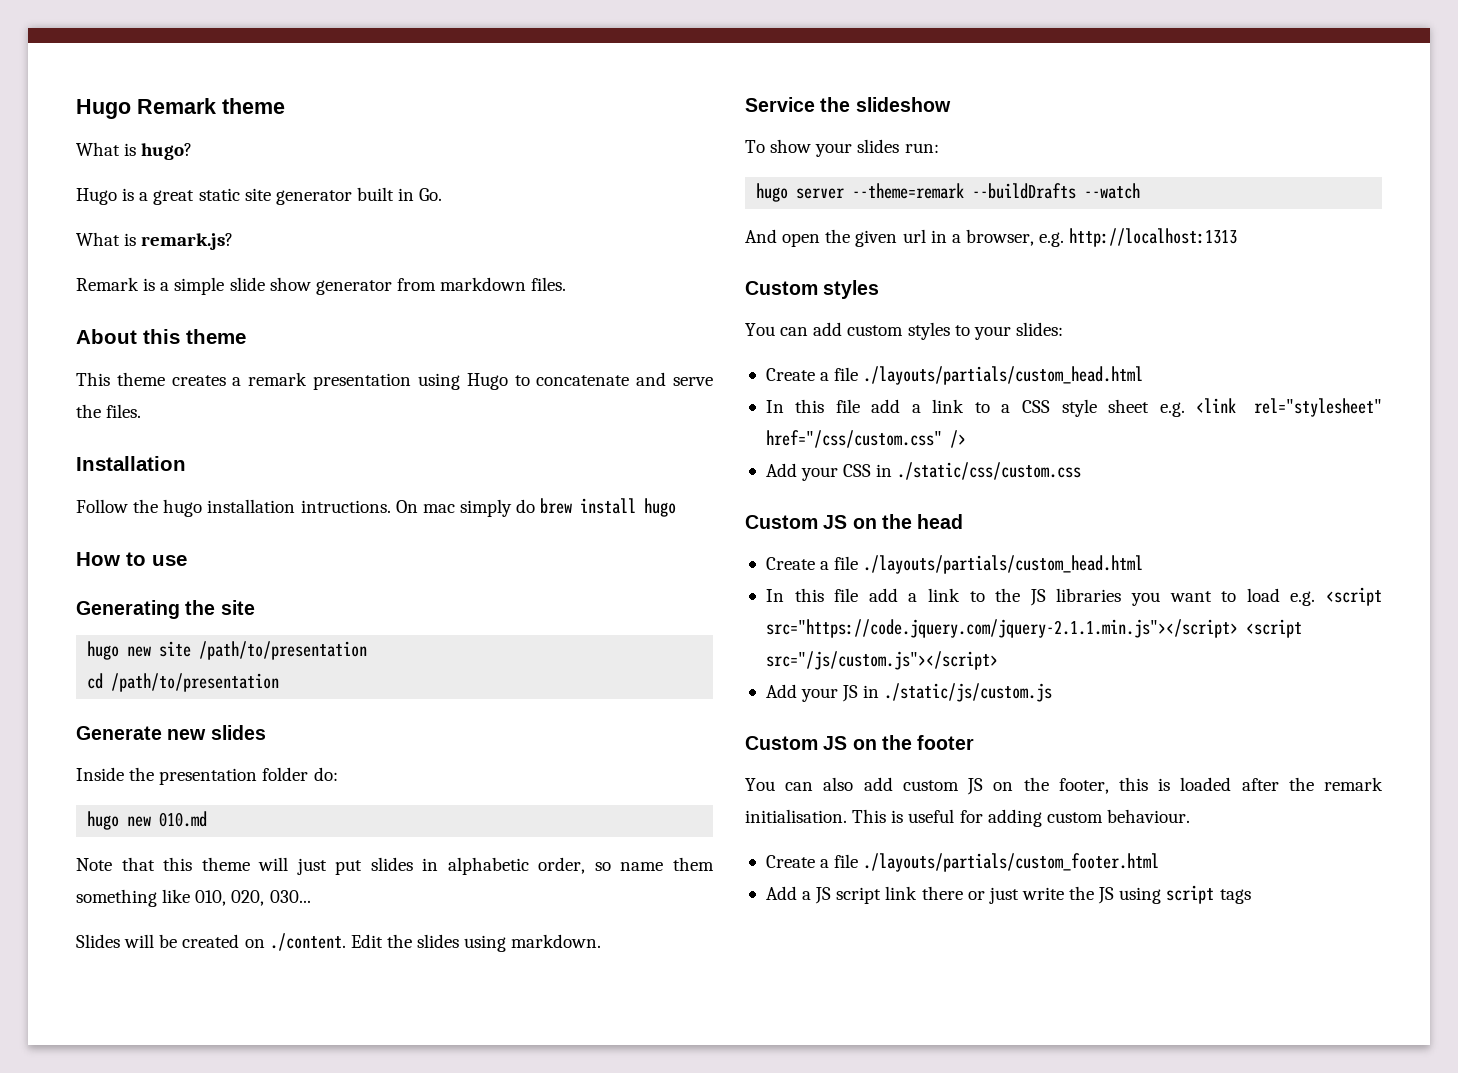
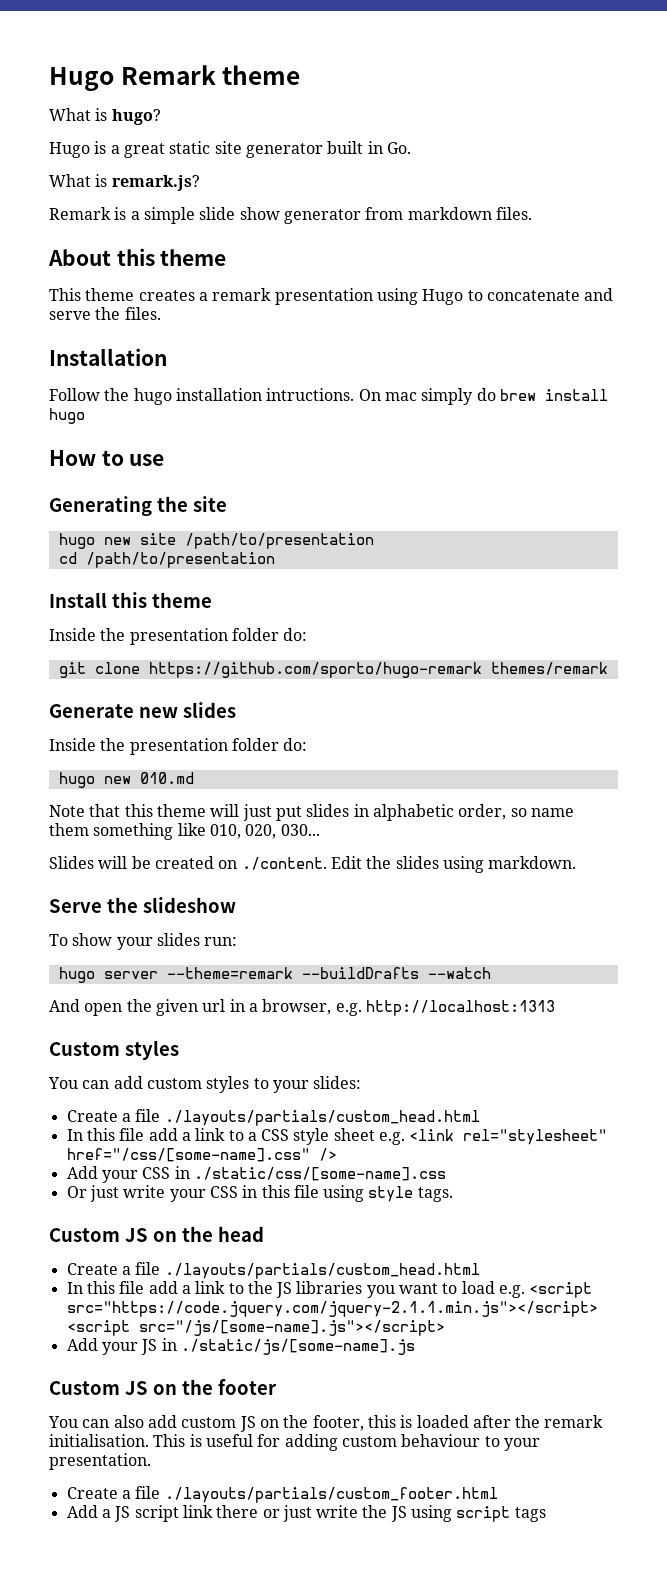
+ Install this theme
+ Inside the presentation folder do:
+ git clone https://github.com/sporto/hugo-remark themes/remark
- Service the slideshow
+ Serve the slideshow
- In this file add a link to a CSS style sheet e.g. <link rel="stylesheet" href="/css/custom.css" />
+ In this file add a link to a CSS style sheet e.g. <link rel="stylesheet" href="/css/[some-name].css" />
- Add your CSS in ./static/css/custom.css
+ Add your CSS in ./static/css/[some-name].css
+ Or just write your CSS in this file using style tags.
- In this file add a link to the JS libraries you want to load e.g. <script src="https://code.jquery.com/jquery-2.1.1.min.js"></script> <script src="/js/custom.js"></script>
+ In this file add a link to the JS libraries you want to load e.g. <script src="https://code.jquery.com/jquery-2.1.1.min.js"></script> <script src="/js/[some-name].js"></script>
- Add your JS in ./static/js/custom.js
+ Add your JS in ./static/js/[some-name].js
- This is useful for adding custom behaviour.
+ This is useful for adding custom behaviour to your presentation.

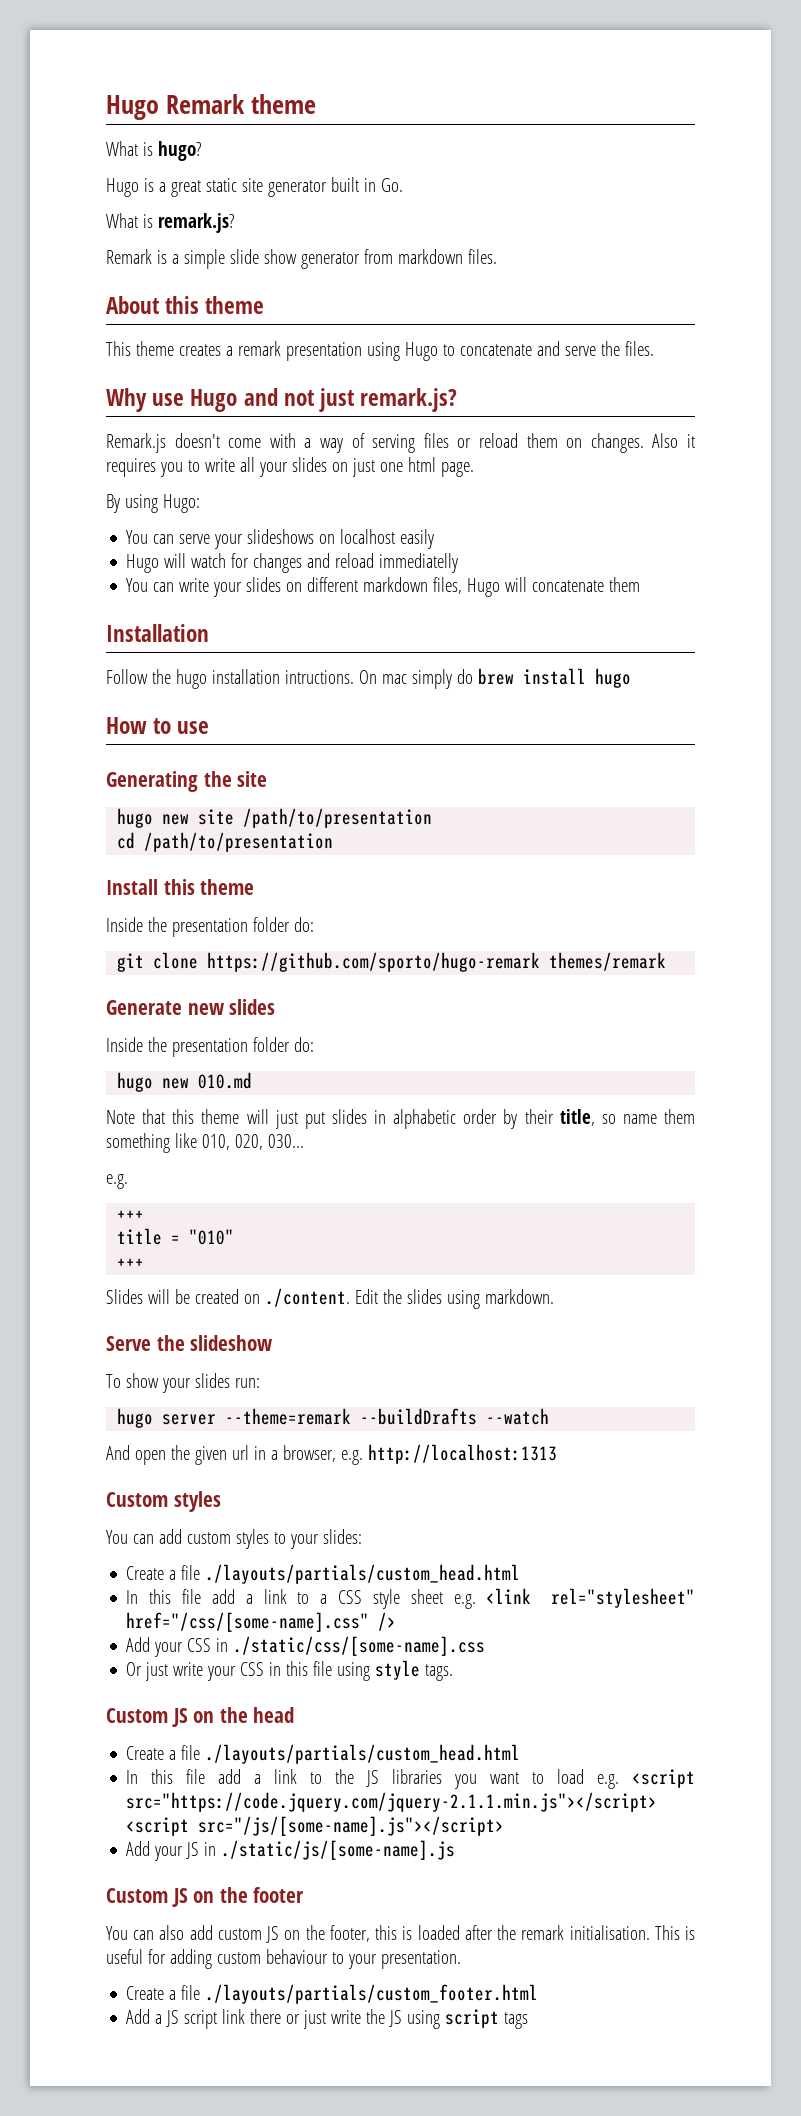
+ Why use Hugo and not just remark.js?
+ Remark.js doesn't come with a way of serving files or reload them on changes. Also it requires you to write all your slides on just one html page.
+ By using Hugo:
+ You can serve your slideshows on localhost easily
+ Hugo will watch for changes and reload immediatelly
+ You can write your slides on different markdown files, Hugo will concatenate them
- Note that this theme will just put slides in alphabetic order, so name them something like 010, 020, 030...
+ Note that this theme will just put slides in alphabetic order by their title, so name them something like 010, 020, 030...
+ e.g.
+ +++
+ title = "010"
+ +++

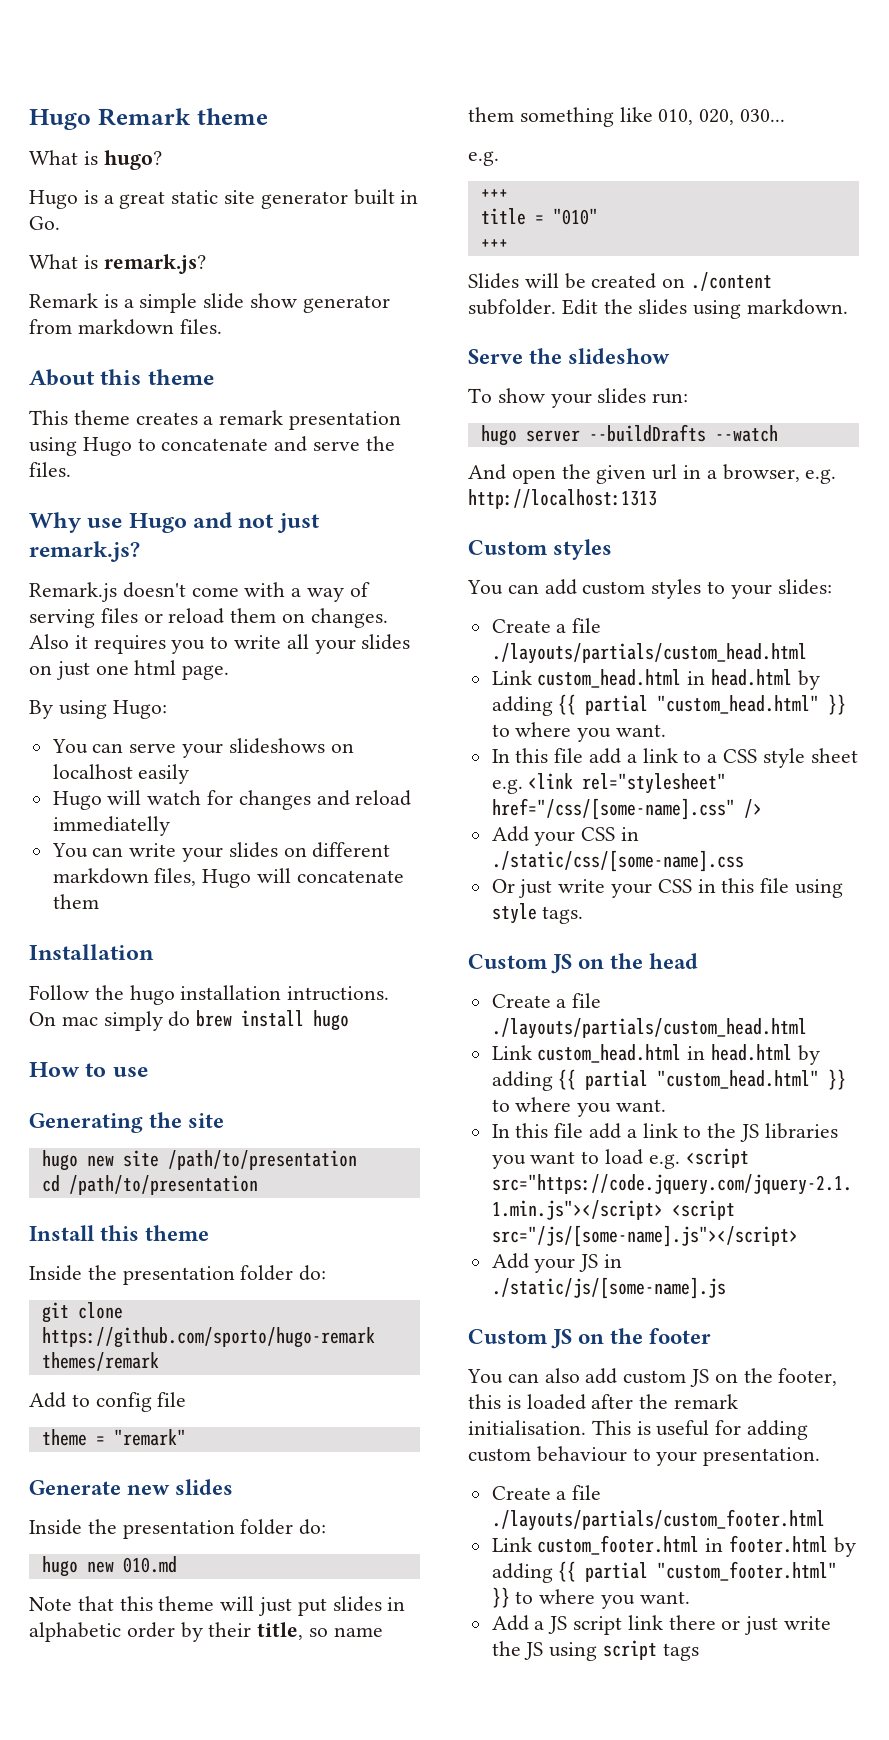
+ Add to config file
+ theme = "remark"
- Slides will be created on ./content. Edit the slides using markdown.
+ Slides will be created on ./content subfolder. Edit the slides using markdown.
- hugo server --theme=remark --buildDrafts --watch
+ hugo server --buildDrafts --watch
  You can add custom styles to your slides:
  Create a file ./layouts/partials/custom_head.html
+ Link custom_head.html in head.html by adding {{ partial "custom_head.html" }} to where you want.
  Custom JS on the head
  Create a file ./layouts/partials/custom_head.html
+ Link custom_head.html in head.html by adding {{ partial "custom_head.html" }} to where you want.
+ Link custom_footer.html in footer.html by adding {{ partial "custom_footer.html" }} to where you want.

